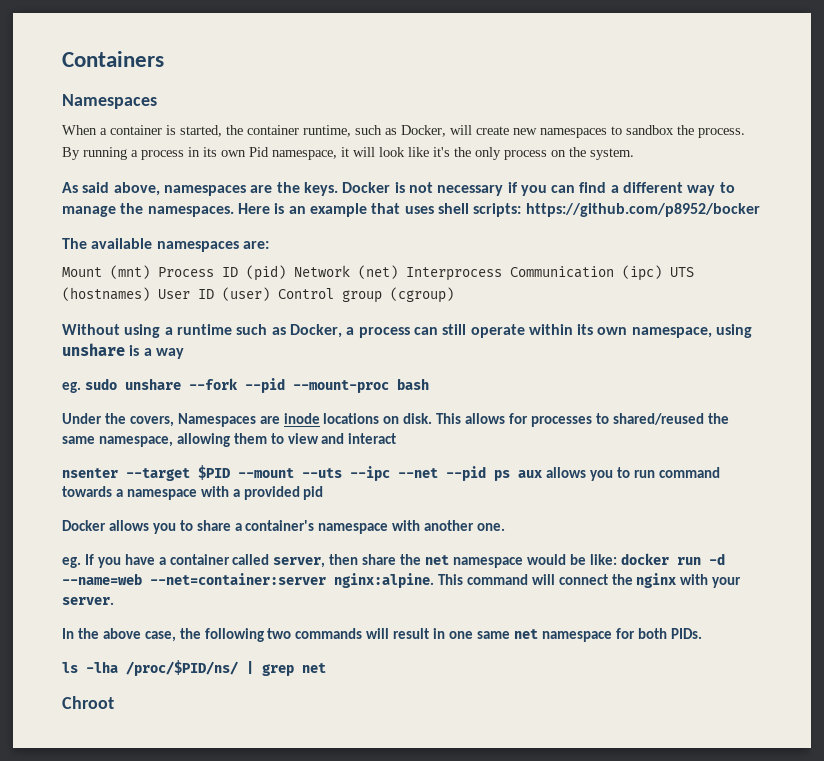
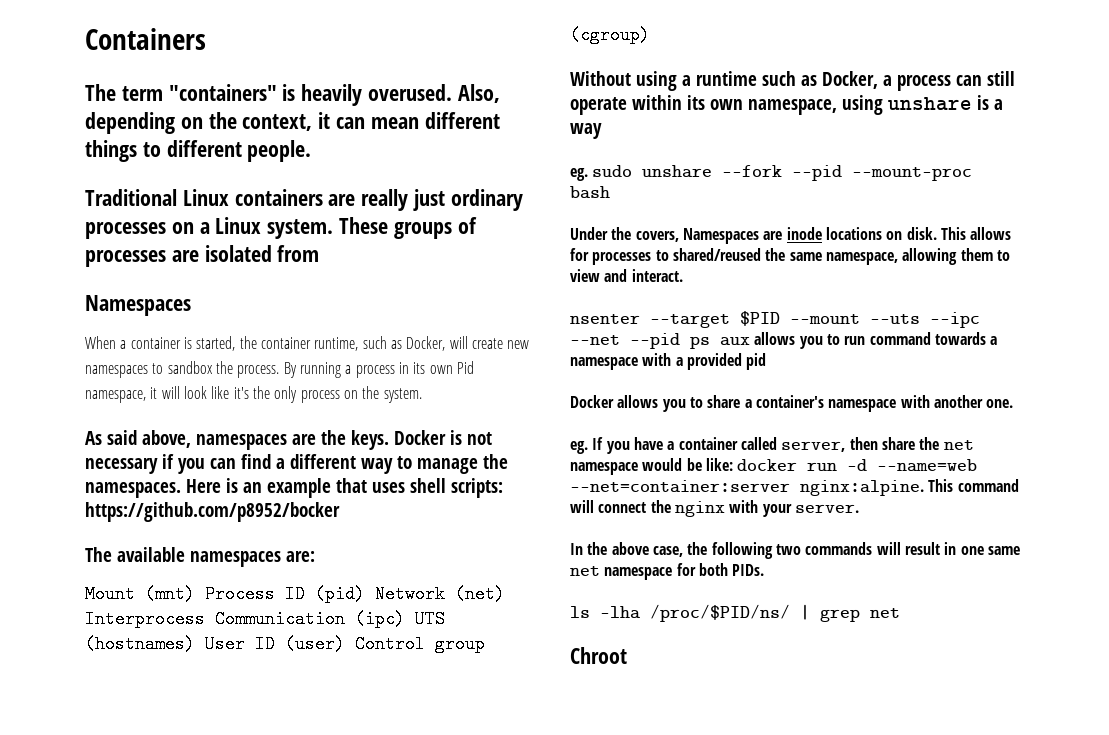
+ The term "containers" is heavily overused. Also, depending on the context, it can mean different things to different people.
+ Traditional Linux containers are really just ordinary processes on a Linux system. These groups of processes are isolated from
- This allows for processes to shared/reused the same namespace, allowing them to view and interact
+ This allows for processes to shared/reused the same namespace, allowing them to view and interact.

